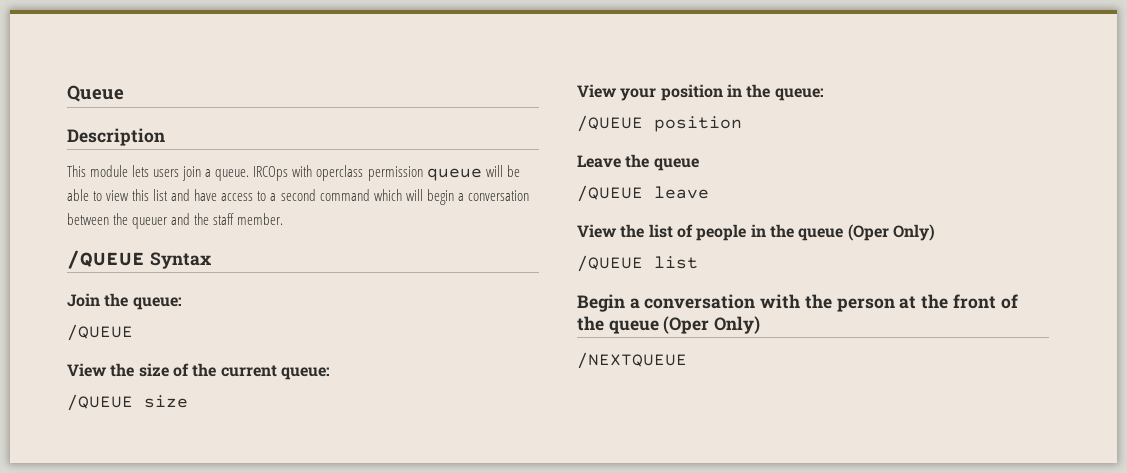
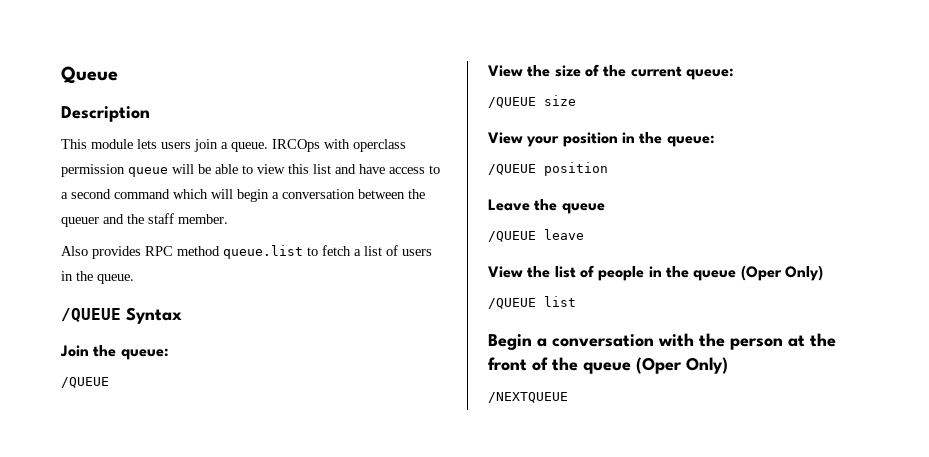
+ Also provides RPC method queue.list to fetch a list of users in the queue.

